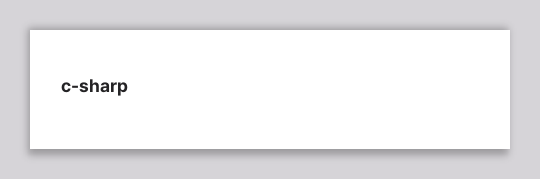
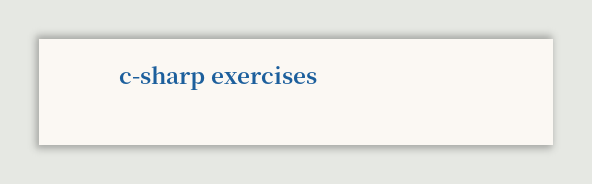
- c-sharp
+ c-sharp exercises

